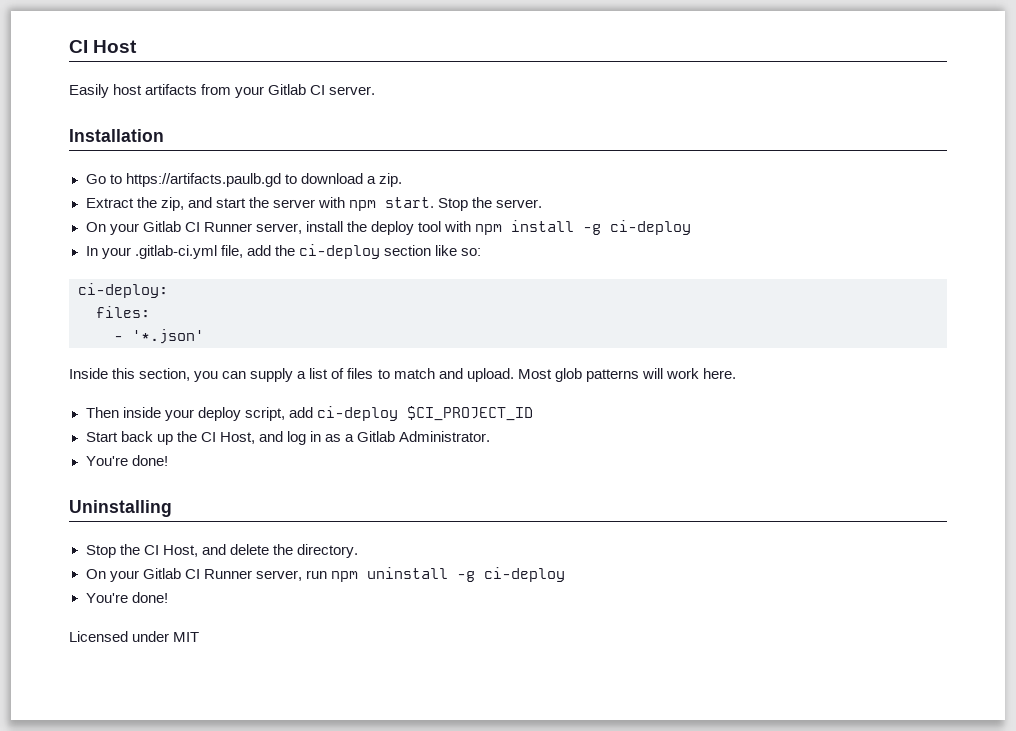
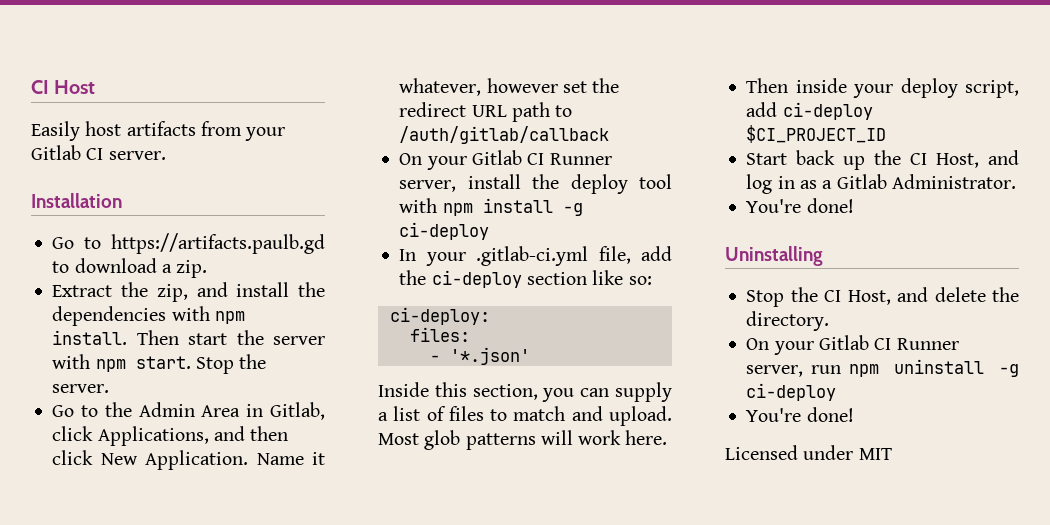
- Extract the zip, and start the server with npm start.
+ Extract the zip, and install the dependencies with npm install. Then start the server with npm start.
+ Go to the Admin Area in Gitlab, click Applications, and then click New Application. Name it whatever, however set the redirect URL path to /auth/gitlab/callback

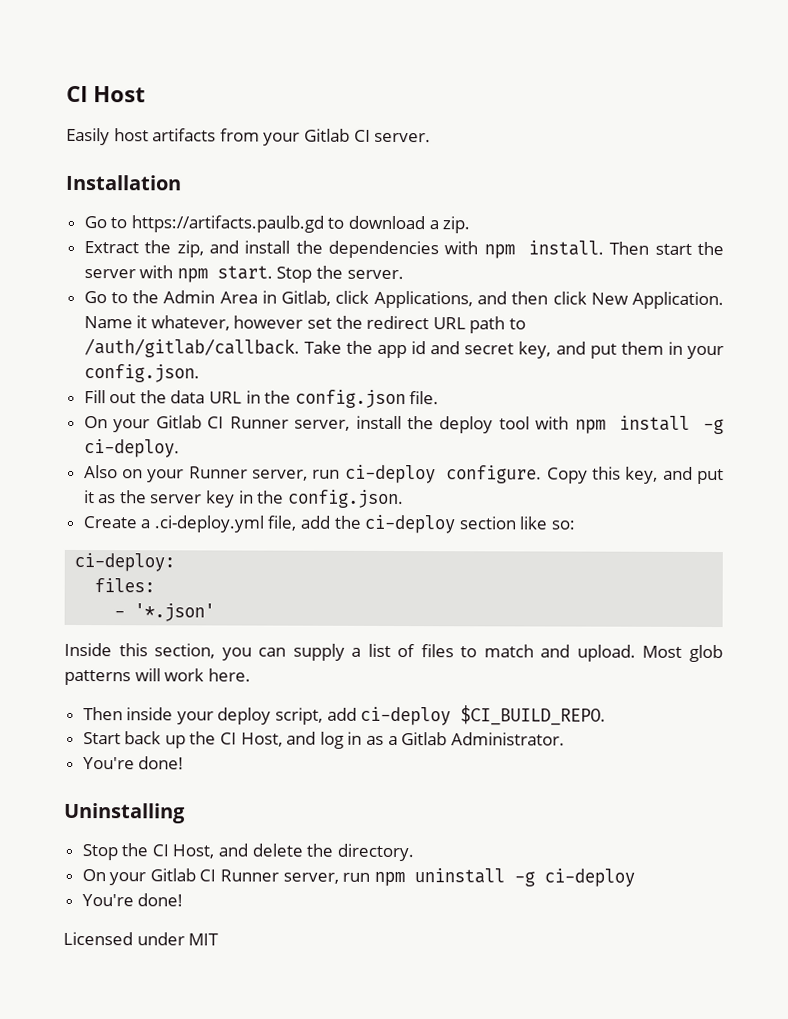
- Name it whatever, however set the redirect URL path to /auth/gitlab/callback
+ Name it whatever, however set the redirect URL path to /auth/gitlab/callback. Take the app id and secret key, and put them in your config.json.
+ Fill out the data URL in the config.json file.
- On your Gitlab CI Runner server, install the deploy tool with npm install -g ci-deploy
- In your .gitlab-ci.yml file, add the ci-deploy section like so:
+ On your Gitlab CI Runner server, install the deploy tool with npm install -g ci-deploy.
+ Also on your Runner server, run ci-deploy configure. Copy this key, and put it as the server key in the config.json.
+ Create a .ci-deploy.yml file, add the ci-deploy section like so:
- Then inside your deploy script, add ci-deploy $CI_PROJECT_ID
+ Then inside your deploy script, add ci-deploy $CI_BUILD_REPO.

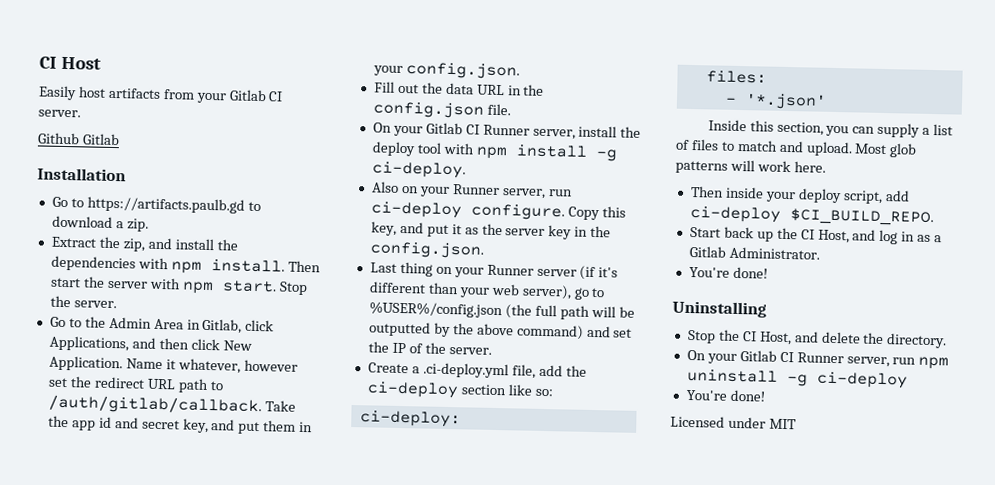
+ Github Gitlab
+ Last thing on your Runner server (if it's different than your web server), go to %USER%/config.json (the full path will be outputted by the above command) and set the IP of the server.

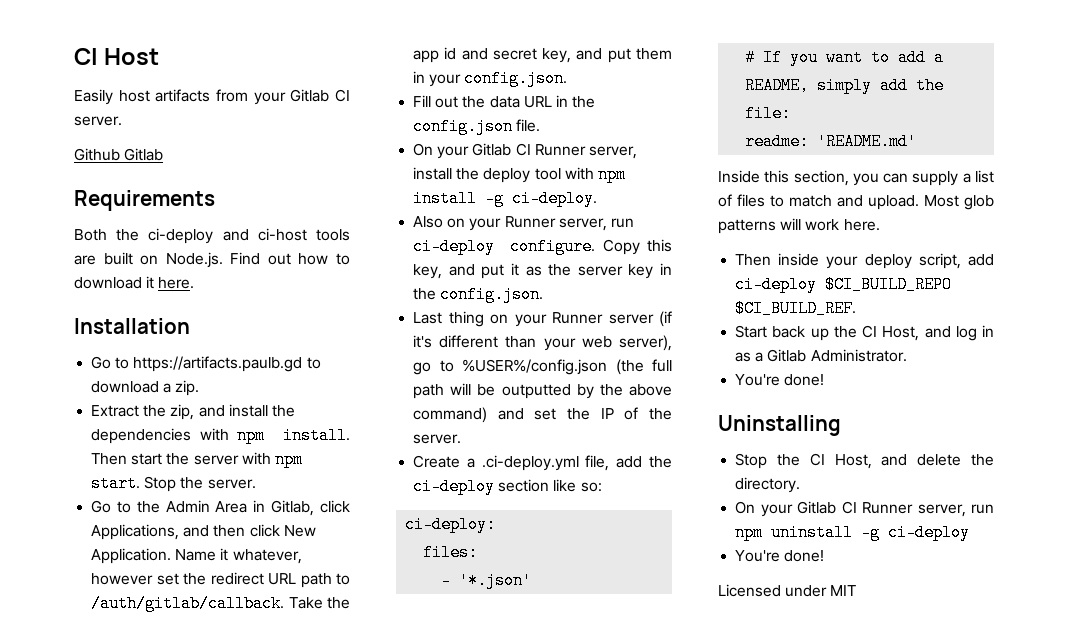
+ Requirements
+ Both the ci-deploy and ci-host tools are built on Node.js. Find out how to download it here.
+ # If you want to add a README, simply add the file:
+ readme: 'README.md'
- Then inside your deploy script, add ci-deploy $CI_BUILD_REPO.
+ Then inside your deploy script, add ci-deploy $CI_BUILD_REPO $CI_BUILD_REF.

